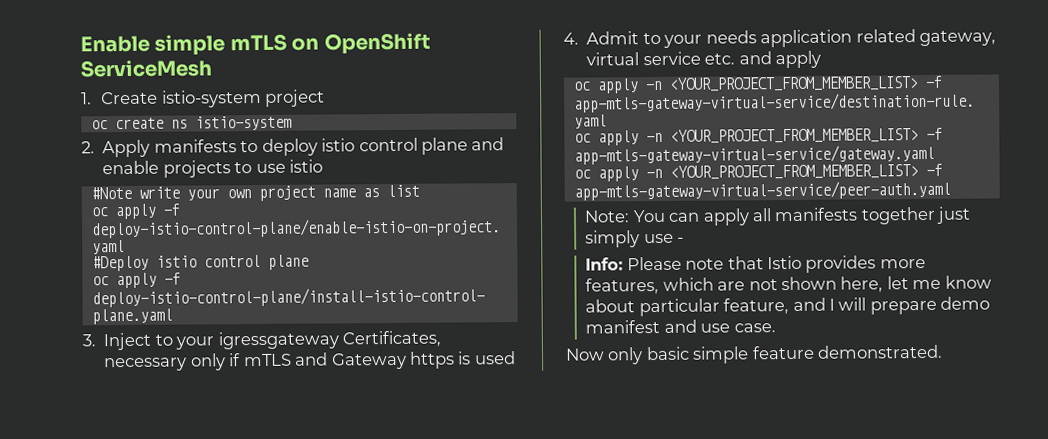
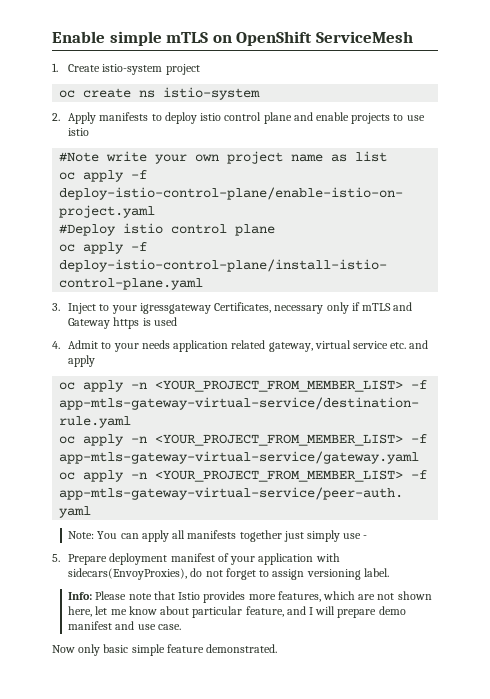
+ 5. Prepare deployment manifest of your application with sidecars(EnvoyProxies), do not forget to assign versioning label.

